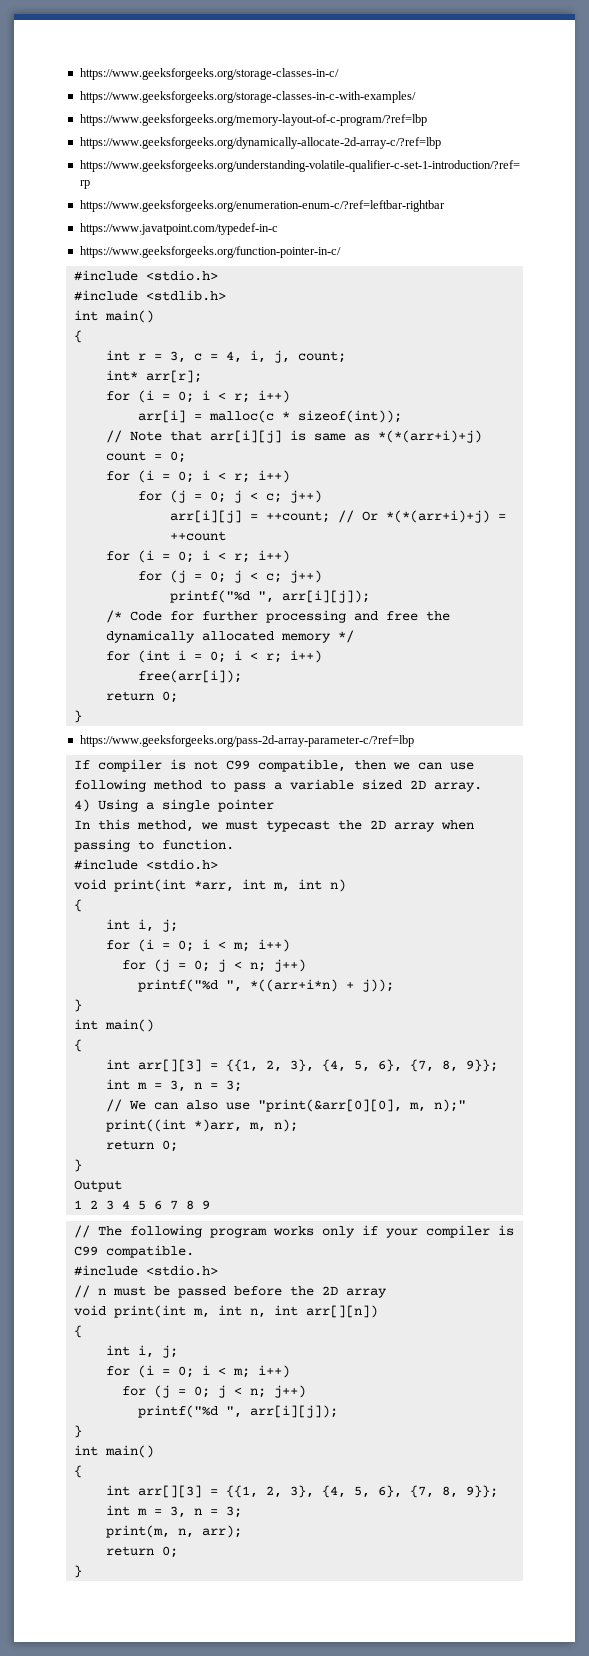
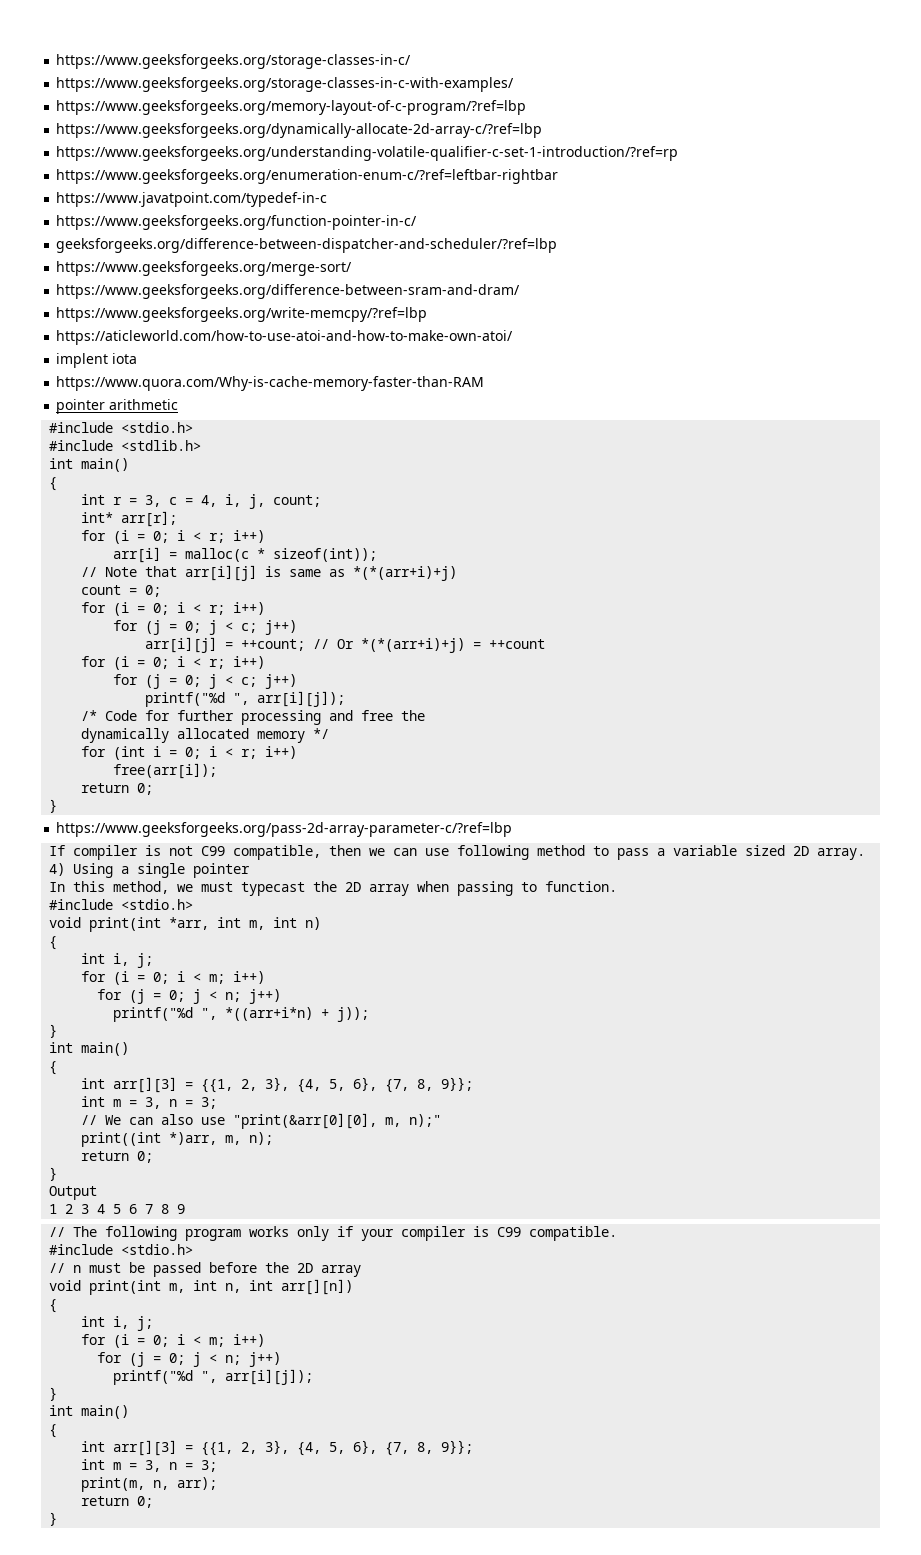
+ geeksforgeeks.org/difference-between-dispatcher-and-scheduler/?ref=lbp
+ https://www.geeksforgeeks.org/merge-sort/
+ https://www.geeksforgeeks.org/difference-between-sram-and-dram/
+ https://www.geeksforgeeks.org/write-memcpy/?ref=lbp
+ https://aticleworld.com/how-to-use-atoi-and-how-to-make-own-atoi/
+ implent iota
+ https://www.quora.com/Why-is-cache-memory-faster-than-RAM
+ pointer arithmetic

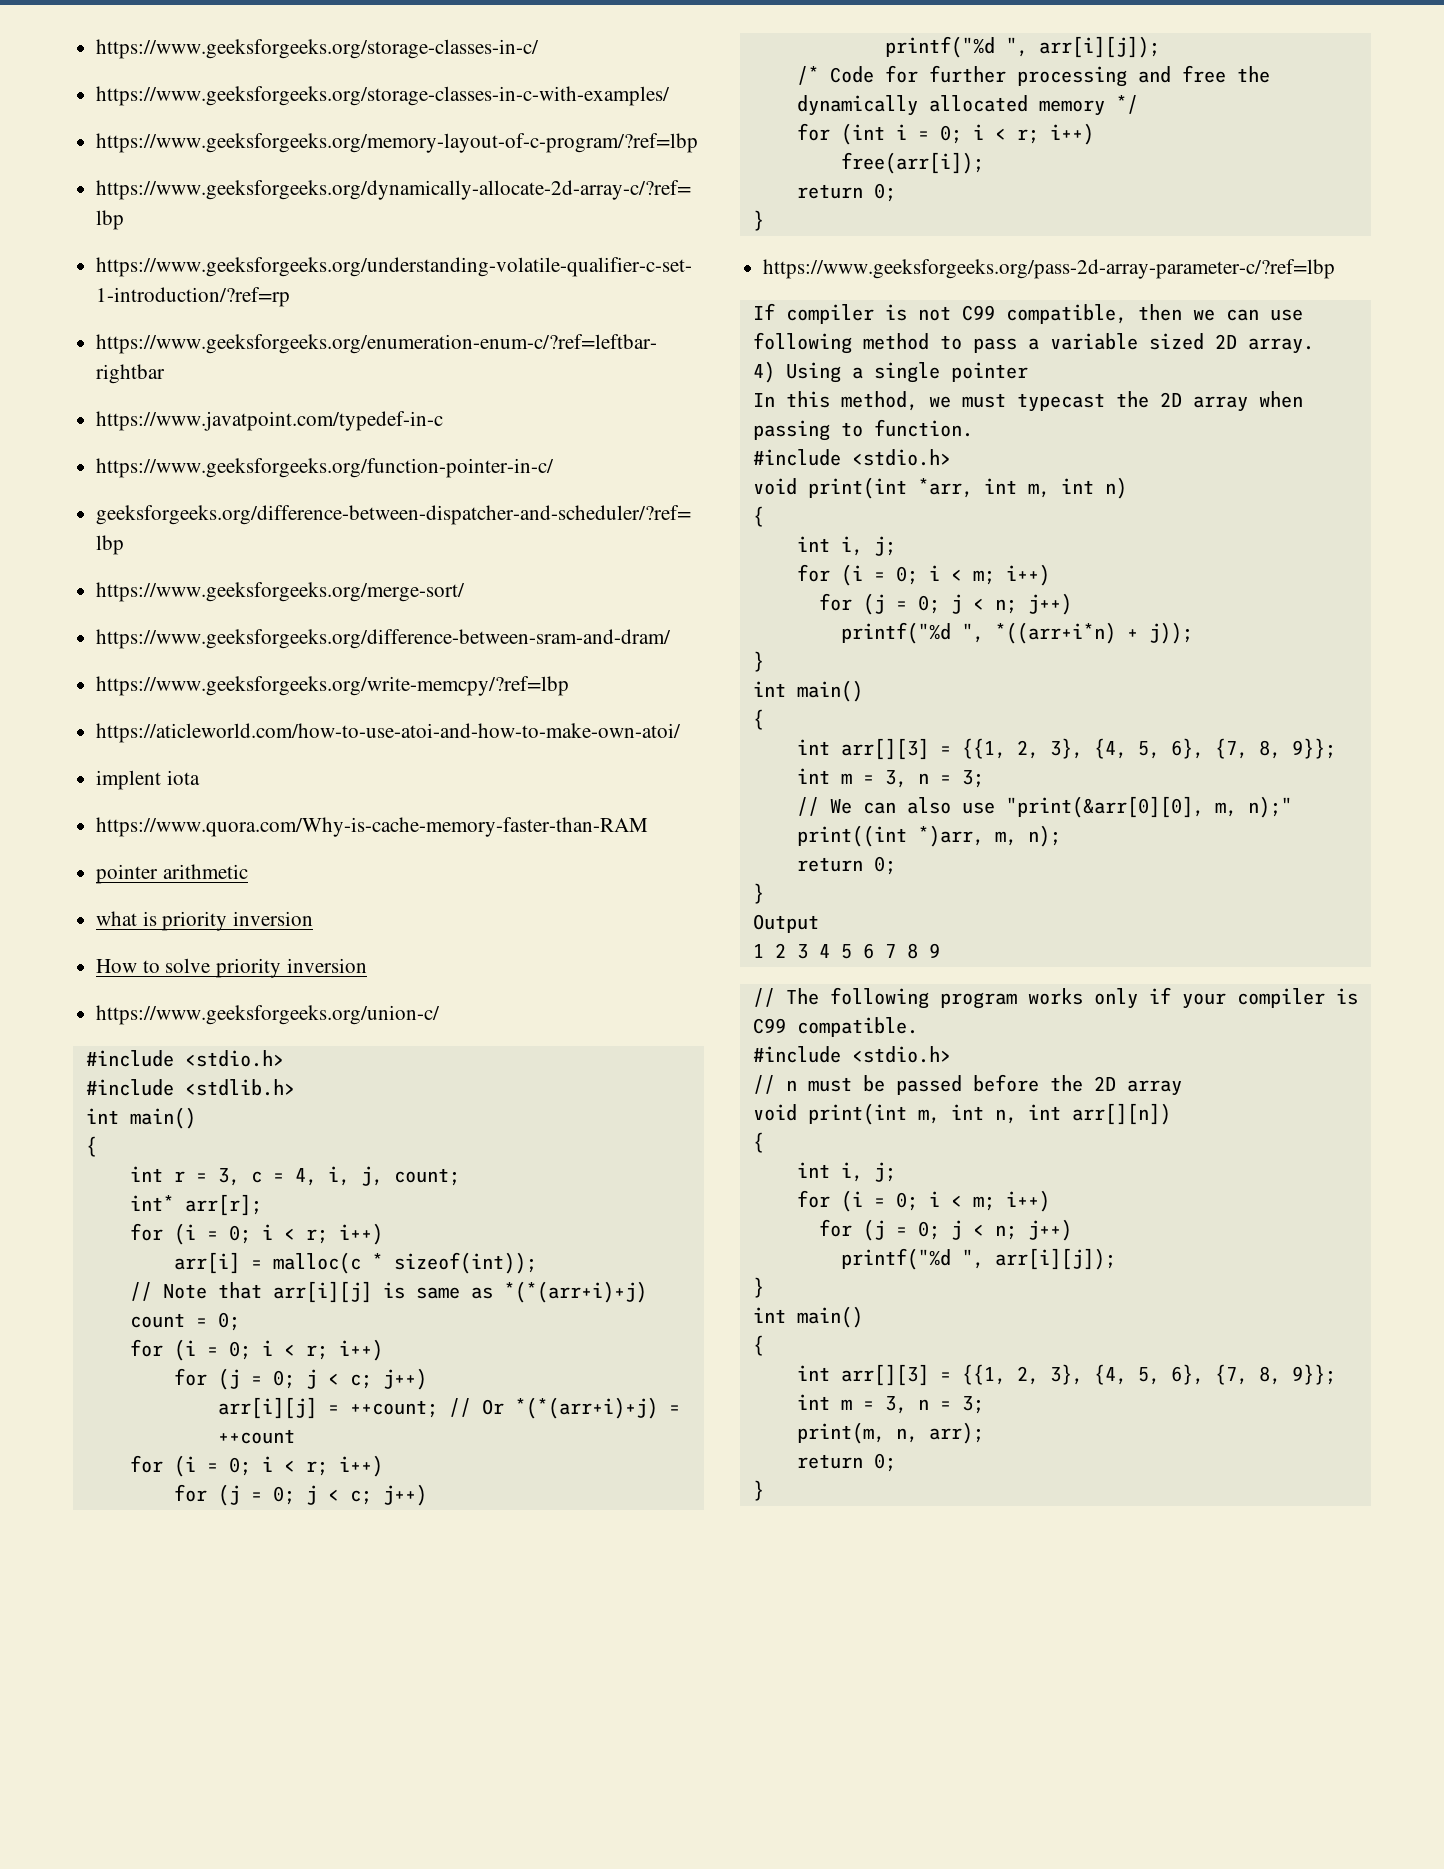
+ what is priority inversion
+ How to solve priority inversion
+ https://www.geeksforgeeks.org/union-c/

